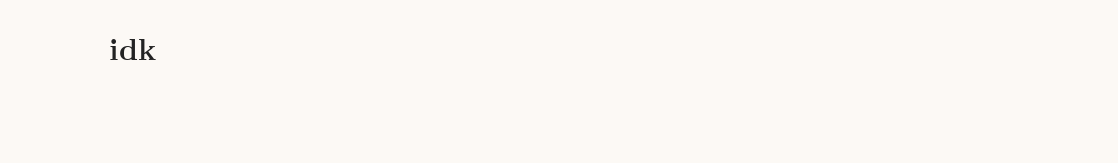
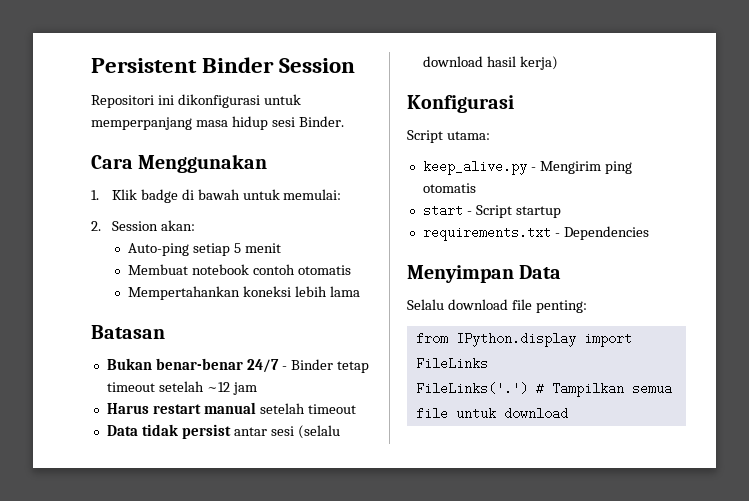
- idk
+ Persistent Binder Session
+ Repositori ini dikonfigurasi untuk memperpanjang masa hidup sesi Binder.
+ Cara Menggunakan
+ 1. Klik badge di bawah untuk memulai:
+ 2. Session akan:
+ Auto-ping setiap 5 menit
+ Membuat notebook contoh otomatis
+ Mempertahankan koneksi lebih lama
+ Batasan
+ Bukan benar-benar 24/7 - Binder tetap timeout setelah ~12 jam
+ Harus restart manual setelah timeout
+ Data tidak persist antar sesi (selalu download hasil kerja)
+ Konfigurasi
+ Script utama:
+ keep_alive.py - Mengirim ping otomatis
+ start - Script startup
+ requirements.txt - Dependencies
+ Menyimpan Data
+ Selalu download file penting:
+ from IPython.display import FileLinks
+ FileLinks('.') # Tampilkan semua file untuk download

